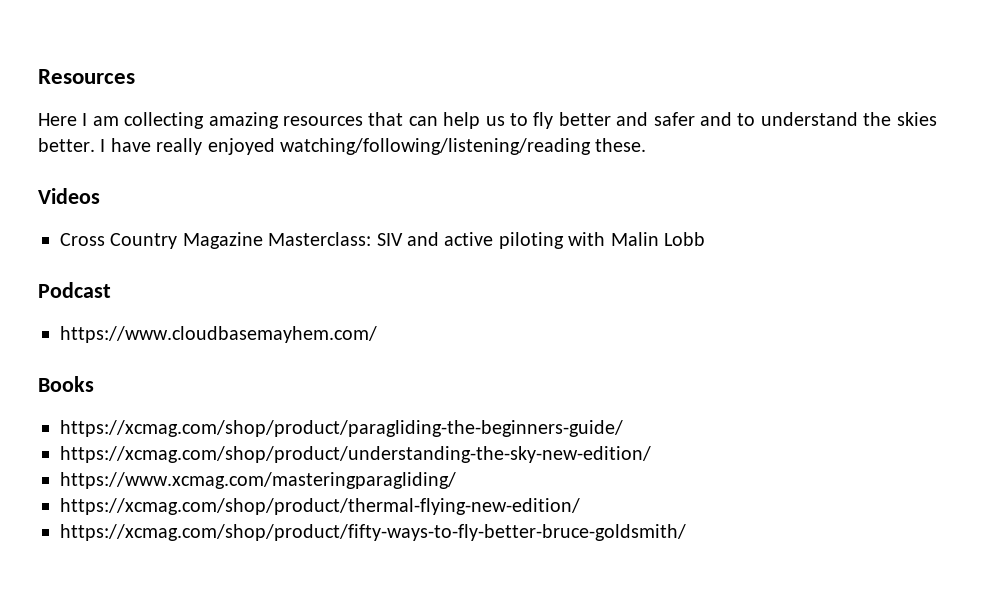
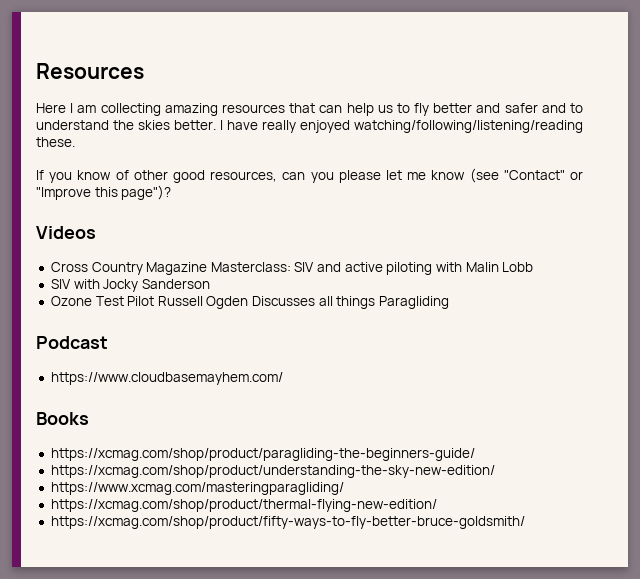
+ If you know of other good resources, can you please let me know (see "Contact" or "Improve this page")?
+ SIV with Jocky Sanderson
+ Ozone Test Pilot Russell Ogden Discusses all things Paragliding

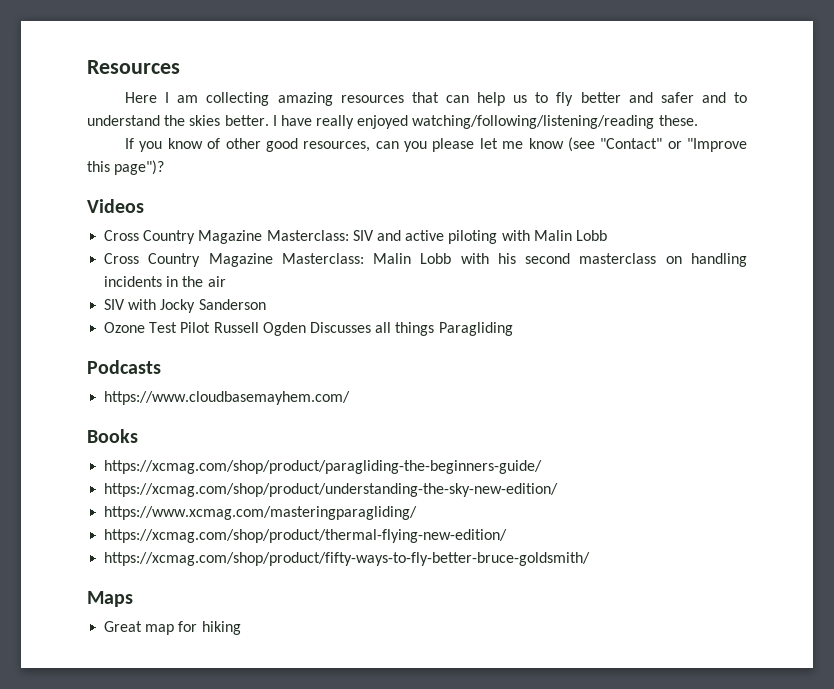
+ Cross Country Magazine Masterclass: Malin Lobb with his second masterclass on handling incidents in the air
- Podcast
+ Podcasts
+ Maps
+ Great map for hiking

